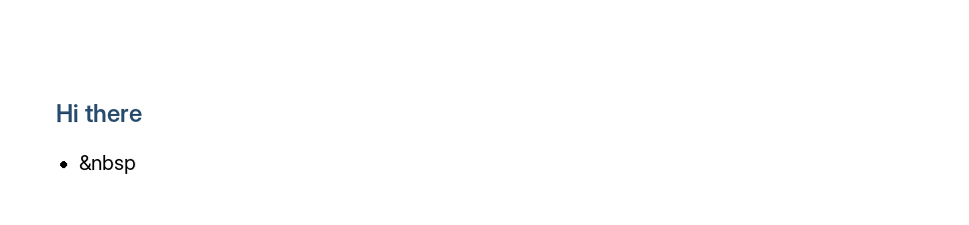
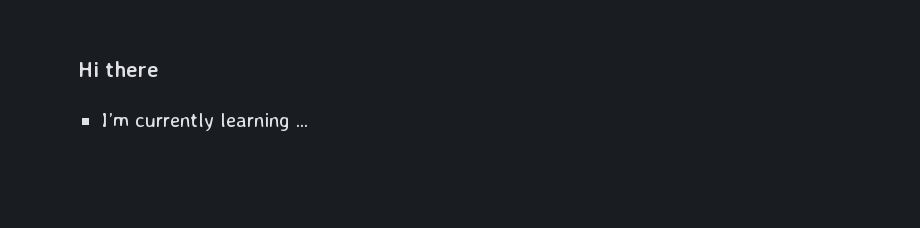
- &nbsp
+ I’m currently learning ...

